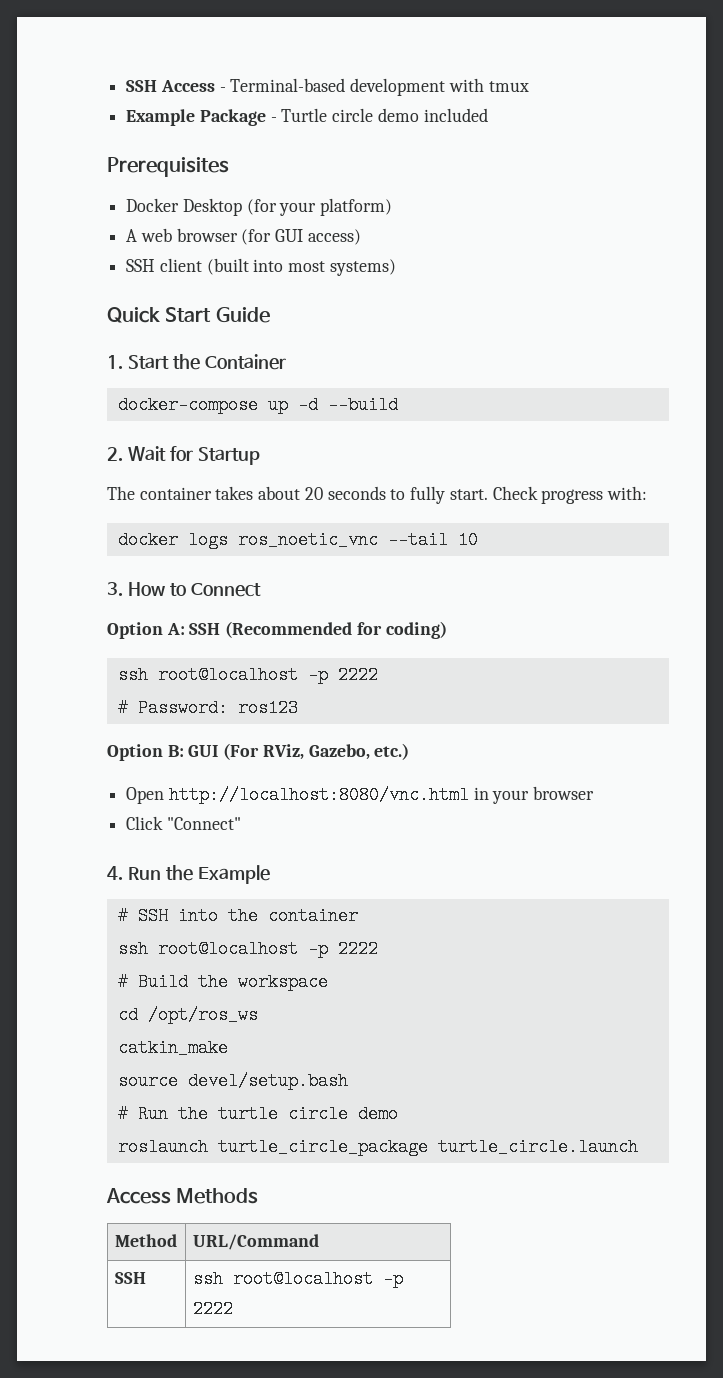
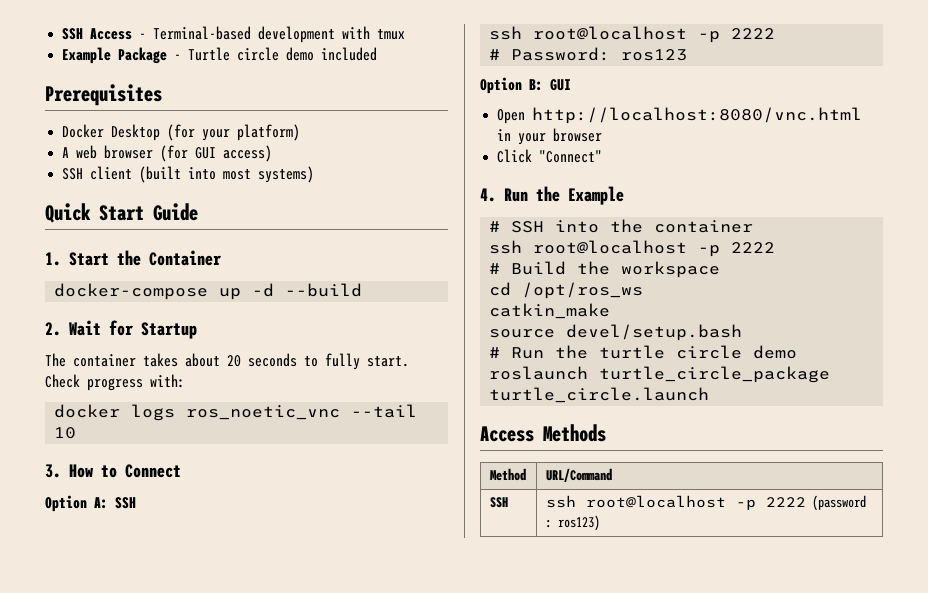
- Option A: SSH (Recommended for coding)
+ Option A: SSH
- Option B: GUI (For RViz, Gazebo, etc.)
+ Option B: GUI
- SSH | ssh root@localhost -p 2222
+ SSH | ssh root@localhost -p 2222 (password : ros123)

